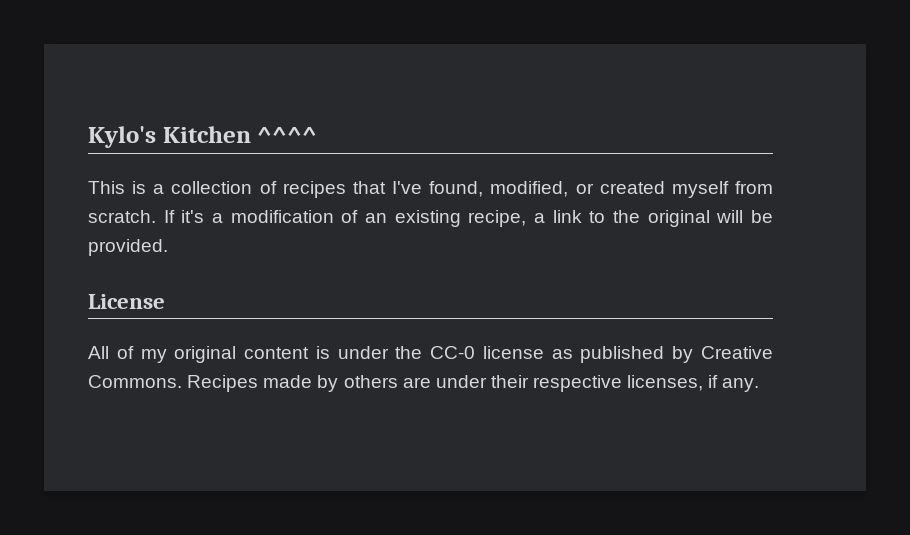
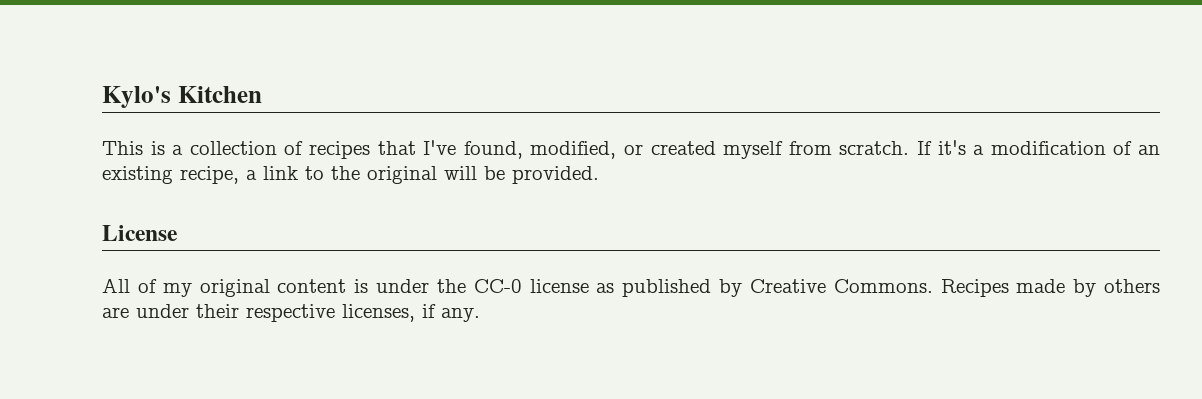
- Kylo's Kitchen ^^^^
+ Kylo's Kitchen

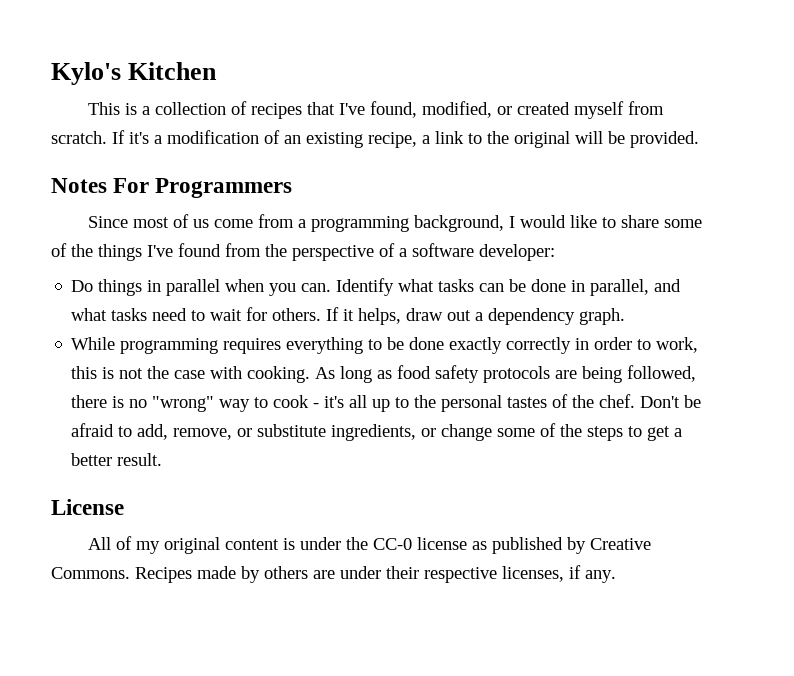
+ Notes For Programmers
+ Since most of us come from a programming background, I would like to share some of the things I've found from the perspective of a software developer:
+ Do things in parallel when you can. Identify what tasks can be done in parallel, and what tasks need to wait for others. If it helps, draw out a dependency graph.
+ While programming requires everything to be done exactly correctly in order to work, this is not the case with cooking. As long as food safety protocols are being followed, there is no "wrong" way to cook - it's all up to the personal tastes of the chef. Don't be afraid to add, remove, or substitute ingredients, or change some of the steps to get a better result.

